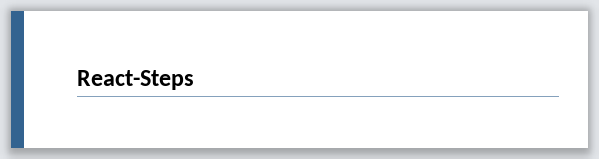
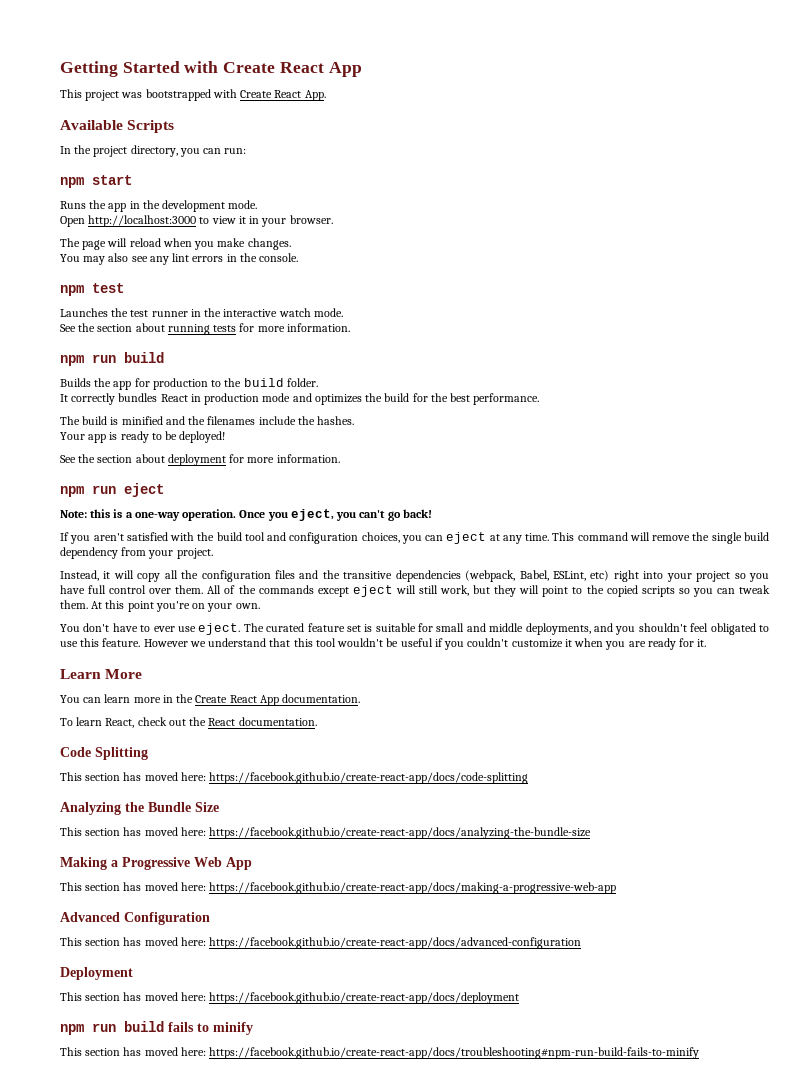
- React-Steps
+ Getting Started with Create React App
+ This project was bootstrapped with Create React App.
+ Available Scripts
+ In the project directory, you can run:
+ npm start
+ Runs the app in the development mode.
+ Open http://localhost:3000 to view it in your browser.
+ The page will reload when you make changes.
+ You may also see any lint errors in the console.
+ npm test
+ Launches the test runner in the interactive watch mode.
+ See the section about running tests for more information.
+ npm run build
+ Builds the app for production to the build folder.
+ It correctly bundles React in production mode and optimizes the build for the best performance.
+ The build is minified and the filenames include the hashes.
+ Your app is ready to be deployed!
+ See the section about deployment for more information.
+ npm run eject
+ Note: this is a one-way operation. Once you eject, you can't go back!
+ If you aren't satisfied with the build tool and configuration choices, you can eject at any time. This command will remove the single build dependency from your project.
+ Instead, it will copy all the configuration files and the transitive dependencies (webpack, Babel, ESLint, etc) right into your project so you have full control over them. All of the commands except eject will still work, but they will point to the copied scripts so you can tweak them. At this point you're on your own.
+ You don't have to ever use eject. The curated feature set is suitable for small and middle deployments, and you shouldn't feel obligated to use this feature. However we understand that this tool wouldn't be useful if you couldn't customize it when you are ready for it.
+ Learn More
+ You can learn more in the Create React App documentation.
+ To learn React, check out the React documentation.
+ Code Splitting
+ This section has moved here: https://facebook.github.io/create-react-app/docs/code-splitting
+ Analyzing the Bundle Size
+ This section has moved here: https://facebook.github.io/create-react-app/docs/analyzing-the-bundle-size
+ Making a Progressive Web App
+ This section has moved here: https://facebook.github.io/create-react-app/docs/making-a-progressive-web-app
+ Advanced Configuration
+ This section has moved here: https://facebook.github.io/create-react-app/docs/advanced-configuration
+ Deployment
+ This section has moved here: https://facebook.github.io/create-react-app/docs/deployment
+ npm run build fails to minify
+ This section has moved here: https://facebook.github.io/create-react-app/docs/troubleshooting#npm-run-build-fails-to-minify

